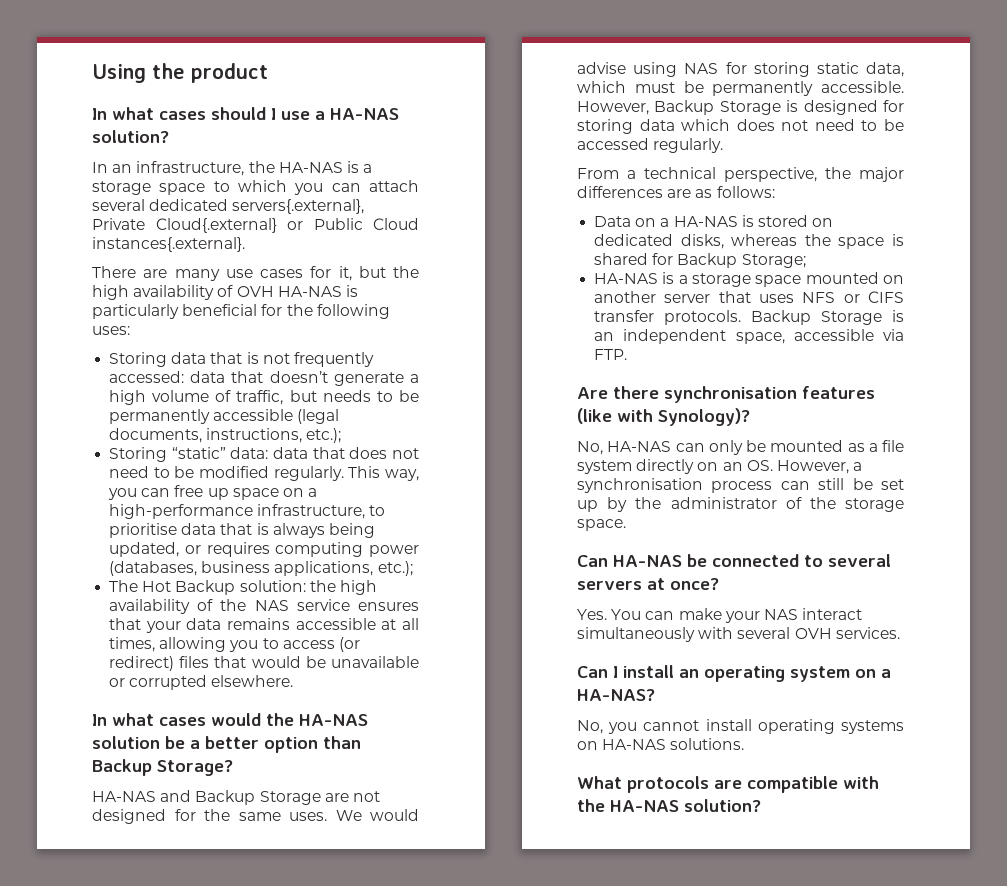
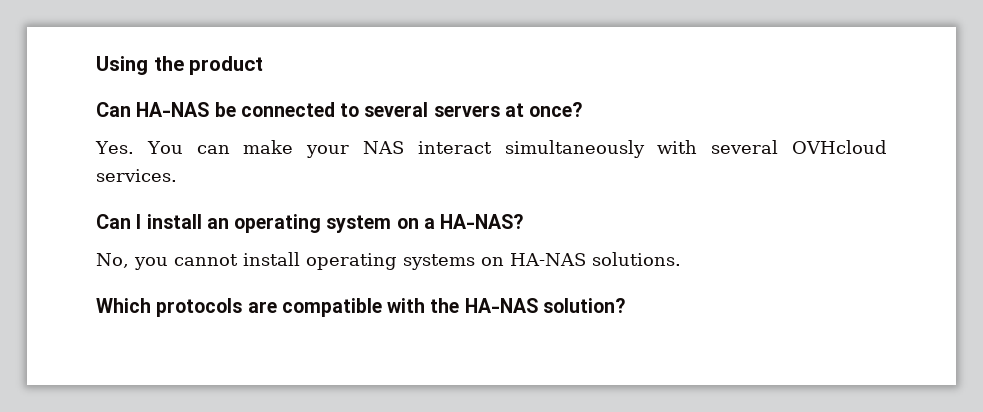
- In what cases should I use a HA-NAS solution?
- In an infrastructure, the HA-NAS is a storage space to which you can attach several dedicated servers{.external}, Private Cloud{.external} or Public Cloud instances{.external}.
- There are many use cases for it, but the high availability of OVH HA-NAS is particularly beneficial for the following uses:
- Storing data that is not frequently accessed: data that doesn’t generate a high volume of traffic, but needs to be permanently accessible (legal documents, instructions, etc.);
- Storing “static” data: data that does not need to be modified regularly. This way, you can free up space on a high-performance infrastructure, to prioritise data that is always being updated, or requires computing power (databases, business applications, etc.);
- The Hot Backup solution: the high availability of the NAS service ensures that your data remains accessible at all times, allowing you to access (or redirect) files that would be unavailable or corrupted elsewhere.
- In what cases would the HA-NAS solution be a better option than Backup Storage?
- HA-NAS and Backup Storage are not designed for the same uses. We would advise using NAS for storing static data, which must be permanently accessible. However, Backup Storage is designed for storing data which does not need to be accessed regularly.
- From a technical perspective, the major differences are as follows:
- Data on a HA-NAS is stored on dedicated disks, whereas the space is shared for Backup Storage;
- HA-NAS is a storage space mounted on another server that uses NFS or CIFS transfer protocols. Backup Storage is an independent space, accessible via FTP.
- Are there synchronisation features (like with Synology)?
- No, HA-NAS can only be mounted as a file system directly on an OS. However, a synchronisation process can still be set up by the administrator of the storage space.
- Yes. You can make your NAS interact simultaneously with several OVH services.
+ Yes. You can make your NAS interact simultaneously with several OVHcloud services.
- What protocols are compatible with the HA-NAS solution?
+ Which protocols are compatible with the HA-NAS solution?

